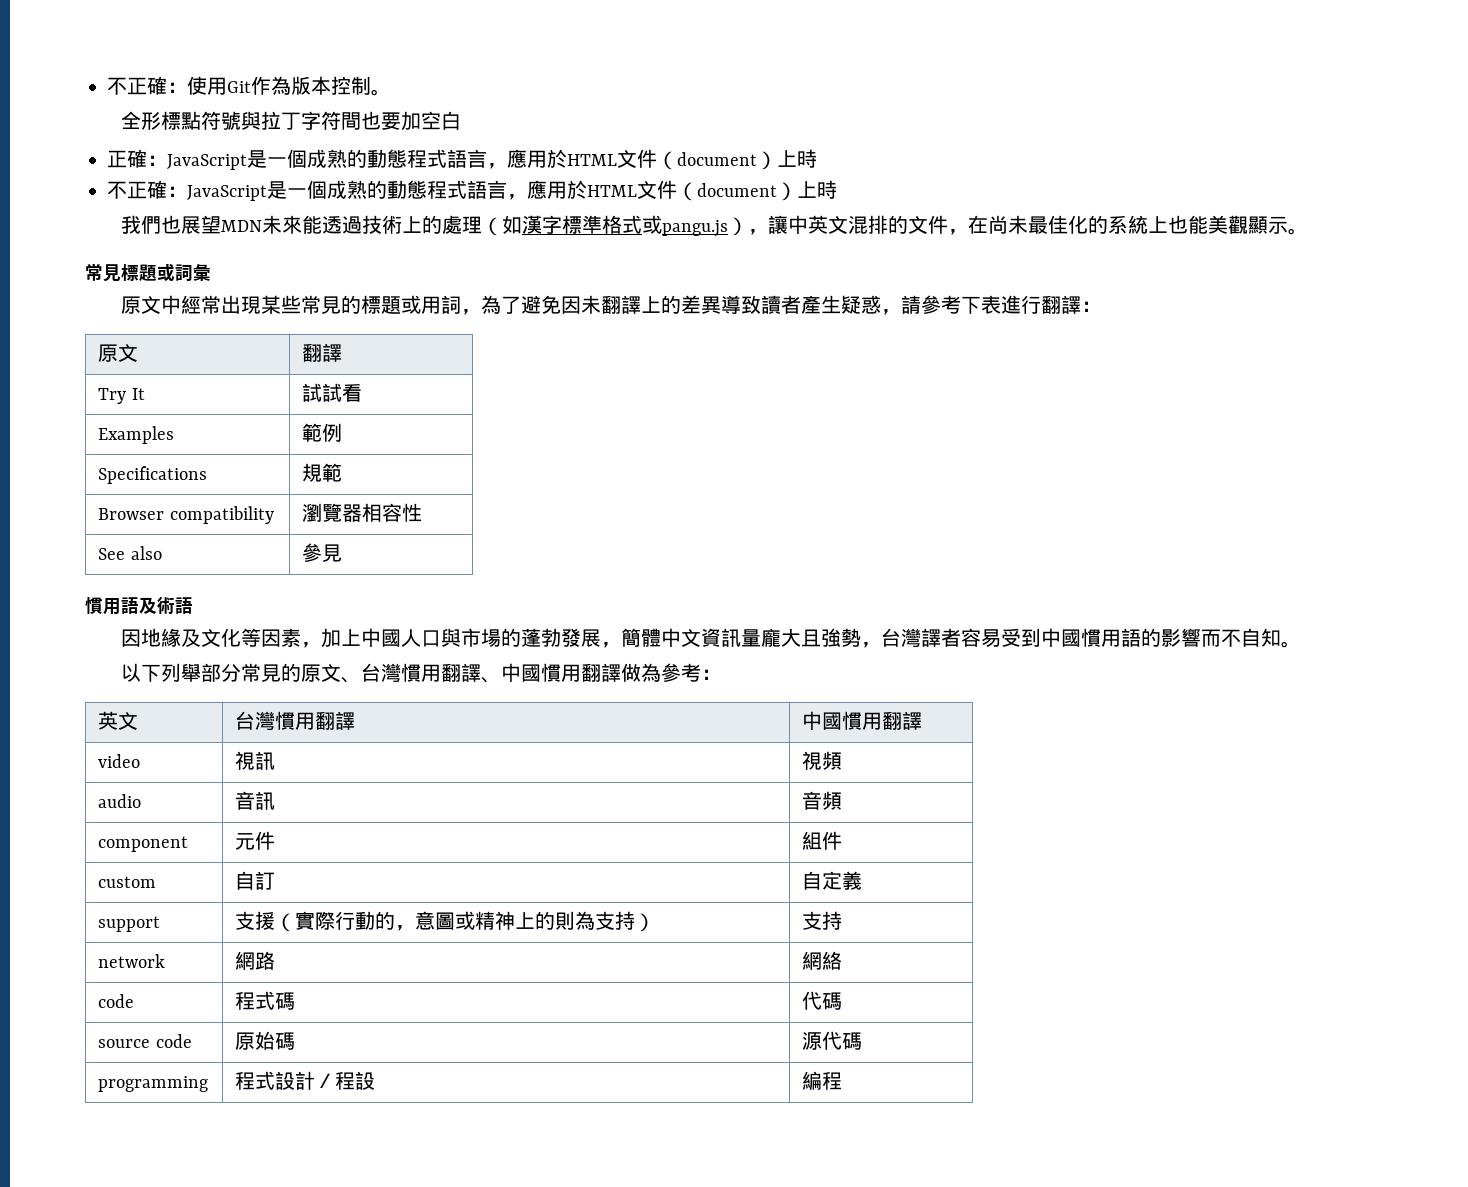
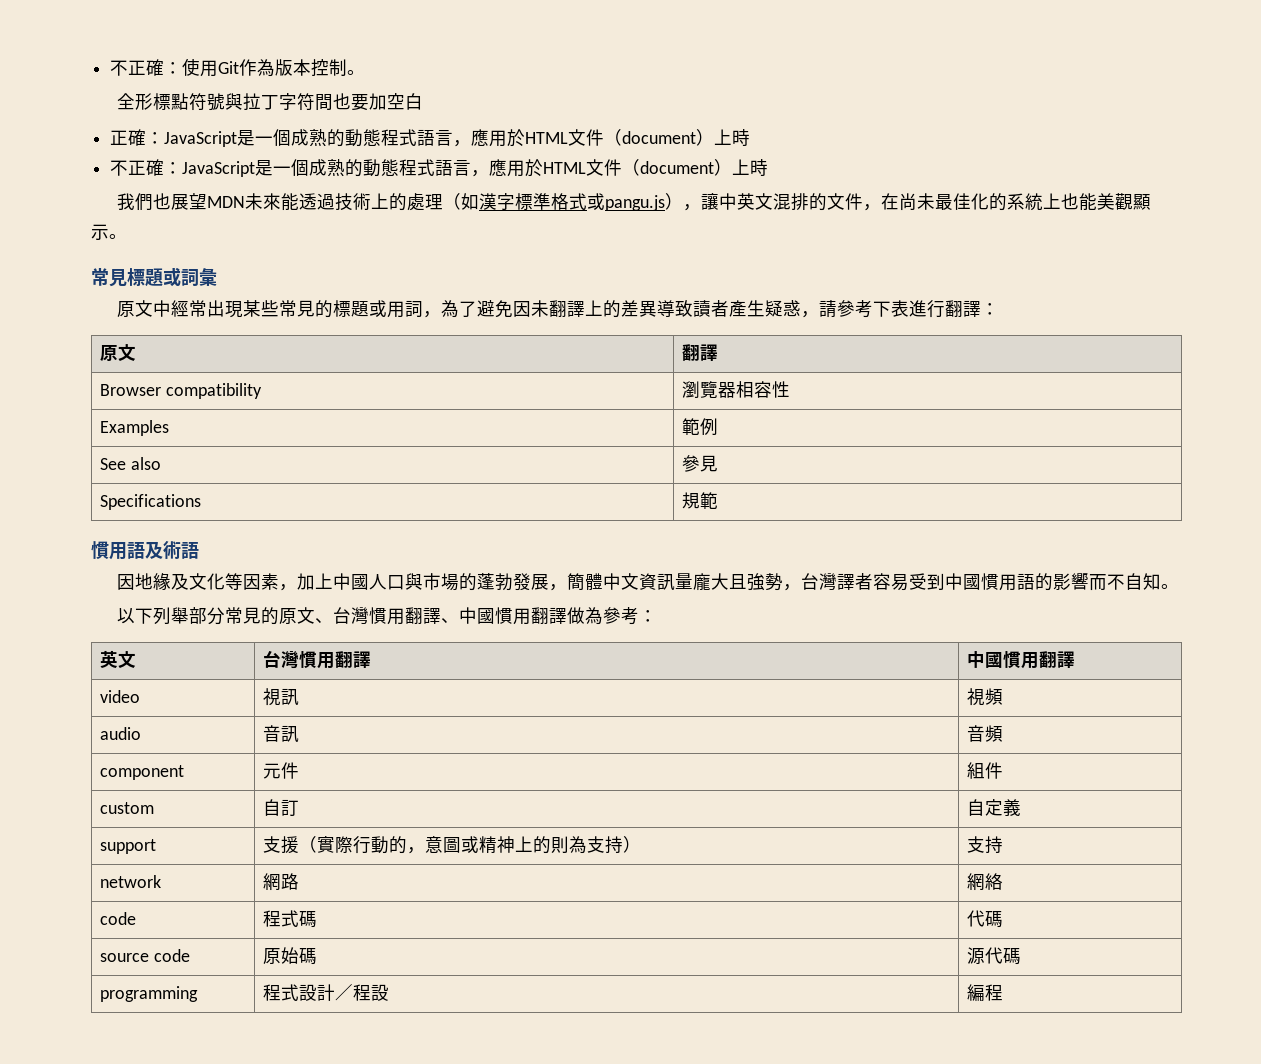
- Try It | 試試看
- Examples | 範例
- Specifications | 規範
+ Examples | 範例
+ Specifications | 規範

